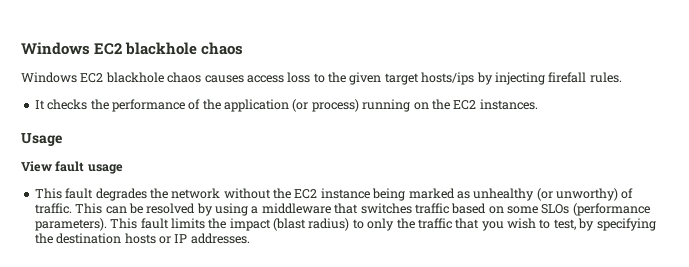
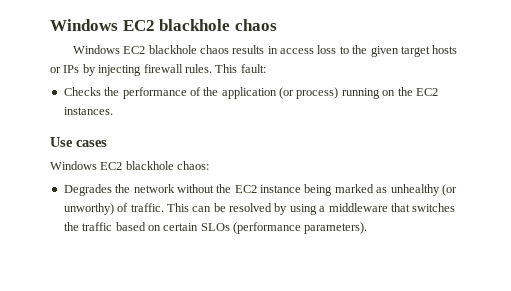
- Windows EC2 blackhole chaos causes access loss to the given target hosts/ips by injecting firefall rules.
- It checks the performance of the application (or process) running on the EC2 instances.
+ Windows EC2 blackhole chaos results in access loss to the given target hosts or IPs by injecting firewall rules. This fault:
+ Checks the performance of the application (or process) running on the EC2 instances.
- Usage
- View fault usage
- This fault degrades the network without the EC2 instance being marked as unhealthy (or unworthy) of traffic.
+ Use cases
+ Windows EC2 blackhole chaos:
+ Degrades the network without the EC2 instance being marked as unhealthy (or unworthy) of traffic.
- This can be resolved by using a middleware that switches traffic based on some SLOs (performance parameters). This fault limits the impact (blast radius) to only the traffic that you wish to test, by specifying the destination hosts or IP addresses.
+ This can be resolved by using a middleware that switches the traffic based on certain SLOs (performance parameters).

